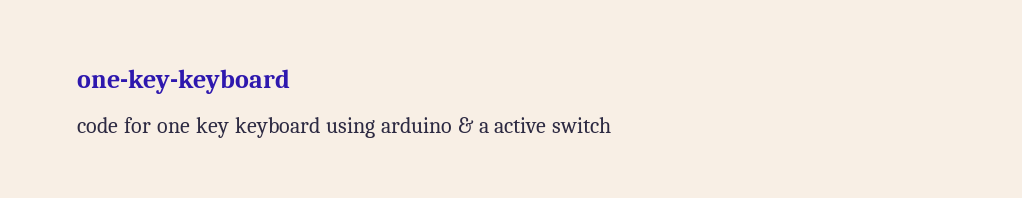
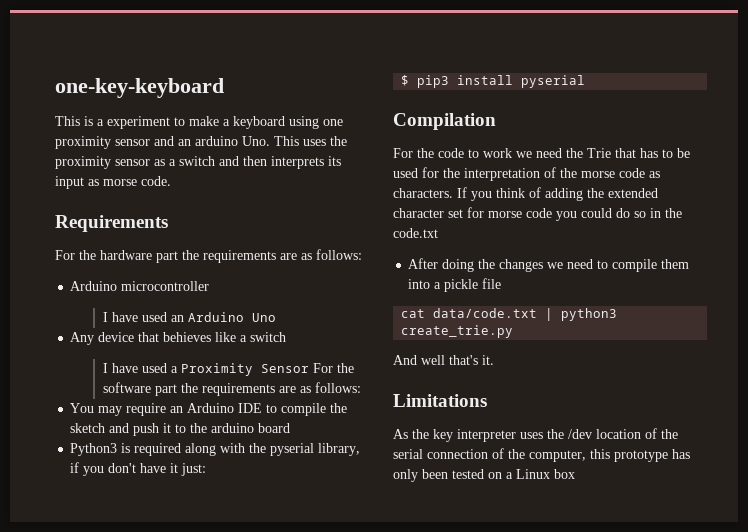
- code for one key keyboard using arduino & a active switch
+ This is a experiment to make a keyboard using one proximity sensor and an arduino Uno. This uses the proximity sensor as a switch and then interprets its input as morse code.
+ Requirements
+ For the hardware part the requirements are as follows:
+ Arduino microcontroller
+ I have used an Arduino Uno
+ Any device that behieves like a switch
+ I have used a Proximity Sensor For the software part the requirements are as follows:
+ You may require an Arduino IDE to compile the sketch and push it to the arduino board
+ Python3 is required along with the pyserial library, if you don't have it just:
+ $ pip3 install pyserial
+ Compilation
+ For the code to work we need the Trie that has to be used for the interpretation of the morse code as characters. If you think of adding the extended character set for morse code you could do so in the code.txt
+ After doing the changes we need to compile them into a pickle file
+ cat data/code.txt | python3 create_trie.py
+ And well that's it.
+ Limitations
+ As the key interpreter uses the /dev location of the serial connection of the computer, this prototype has only been tested on a Linux box

